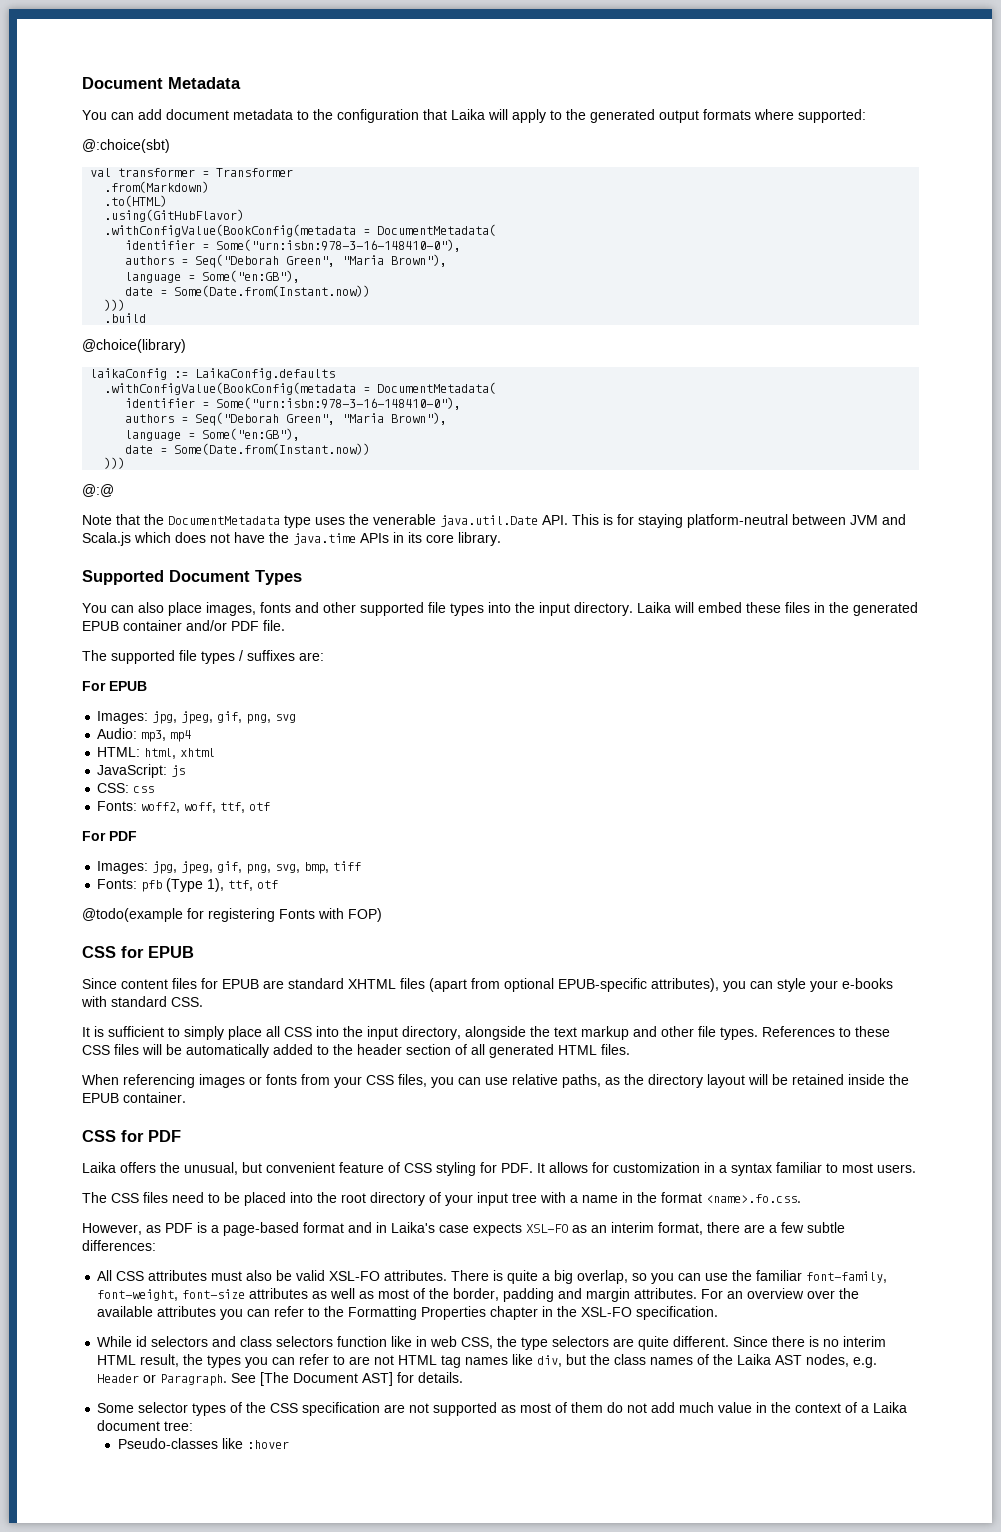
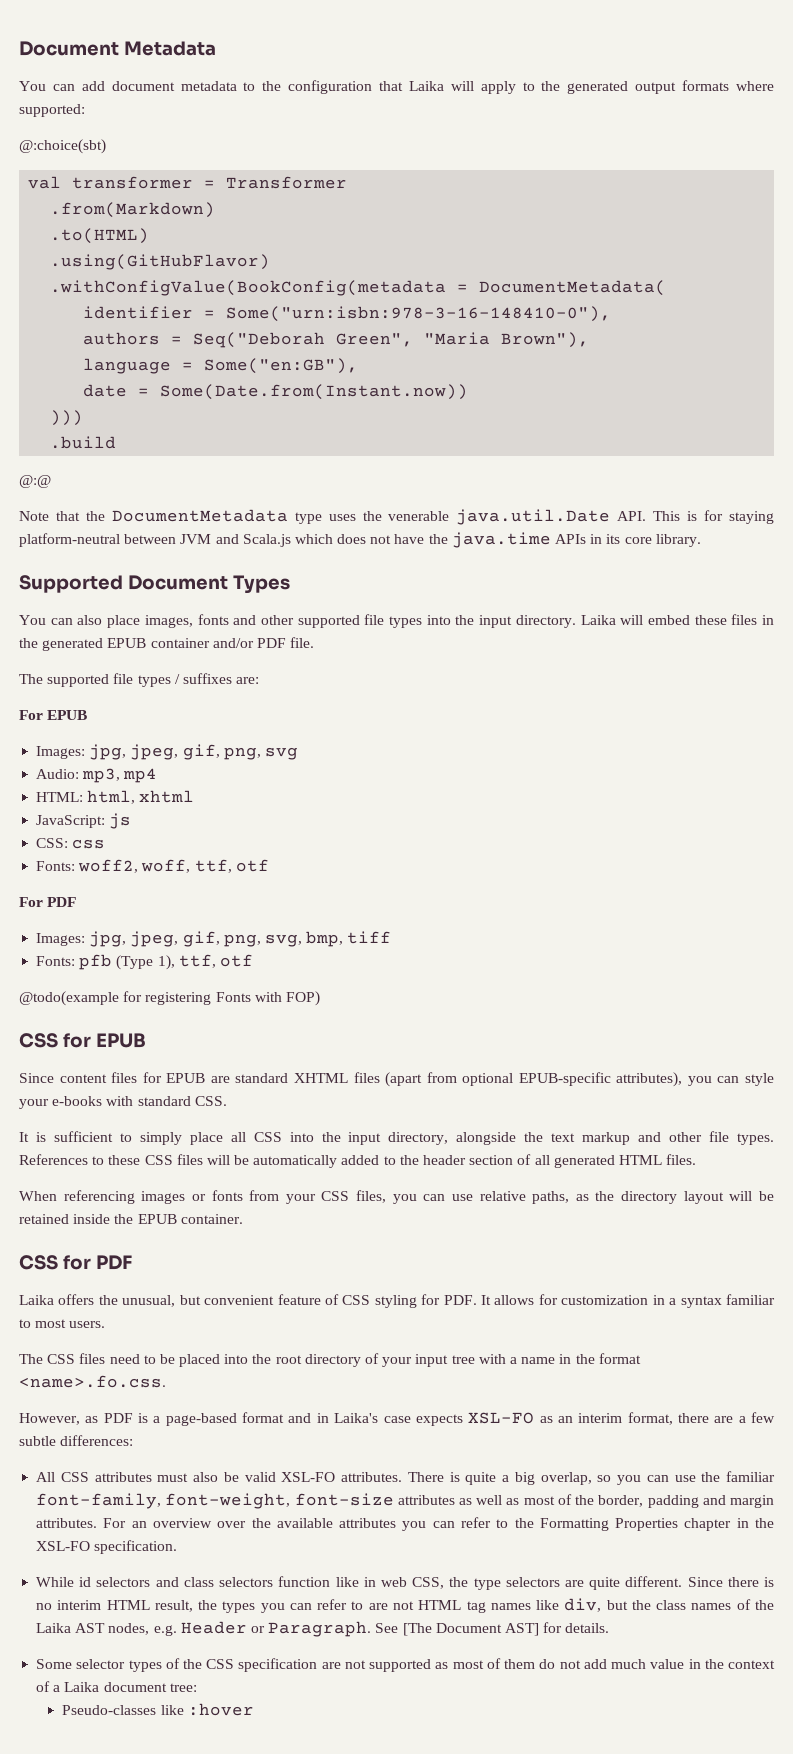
- @choice(library)
- laikaConfig := LaikaConfig.defaults
- .withConfigValue(BookConfig(metadata = DocumentMetadata(
- identifier = Some("urn:isbn:978-3-16-148410-0"),
- authors = Seq("Deborah Green", "Maria Brown"),
- language = Some("en:GB"),
- date = Some(Date.from(Instant.now))
- )))

